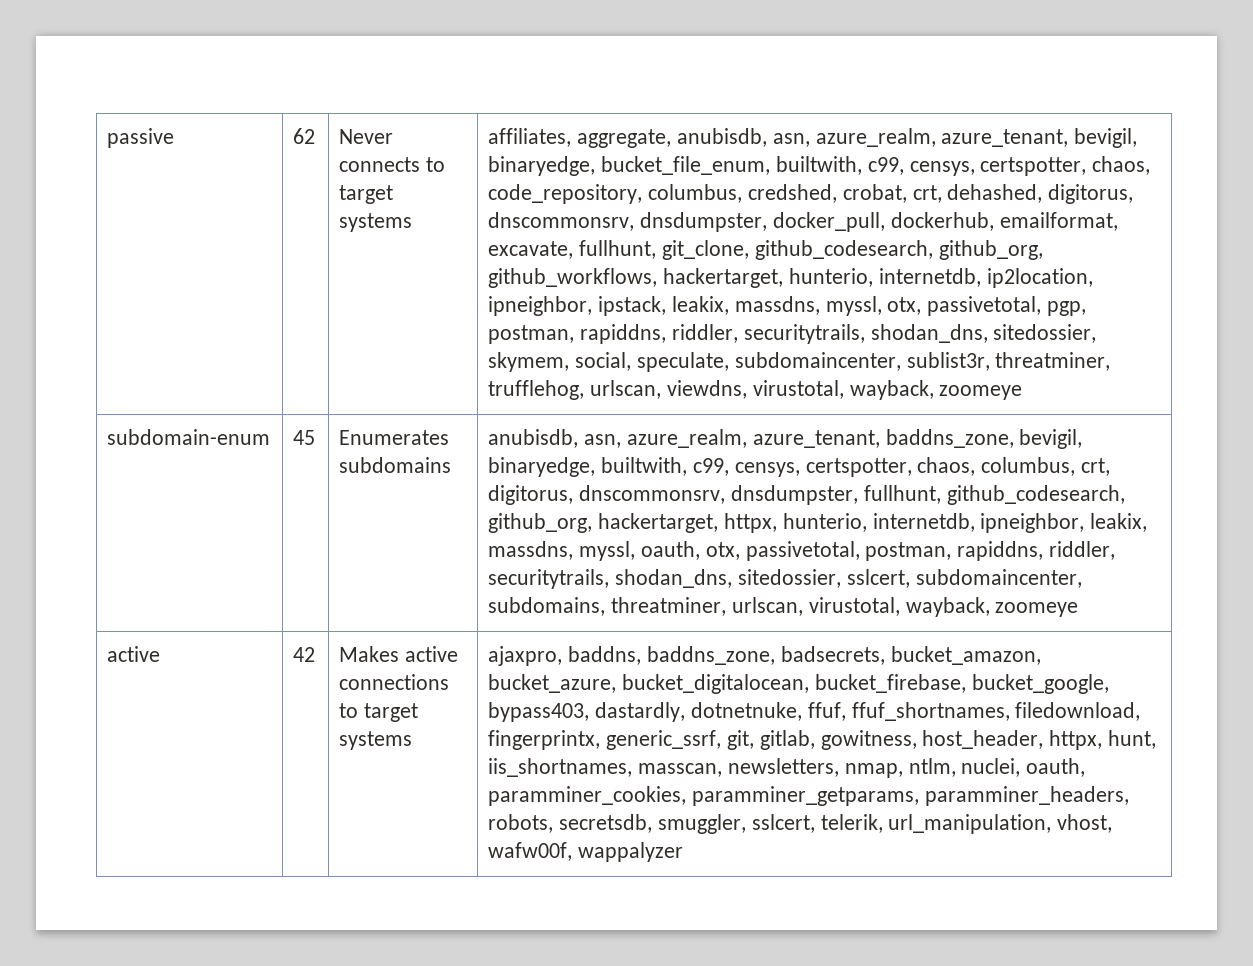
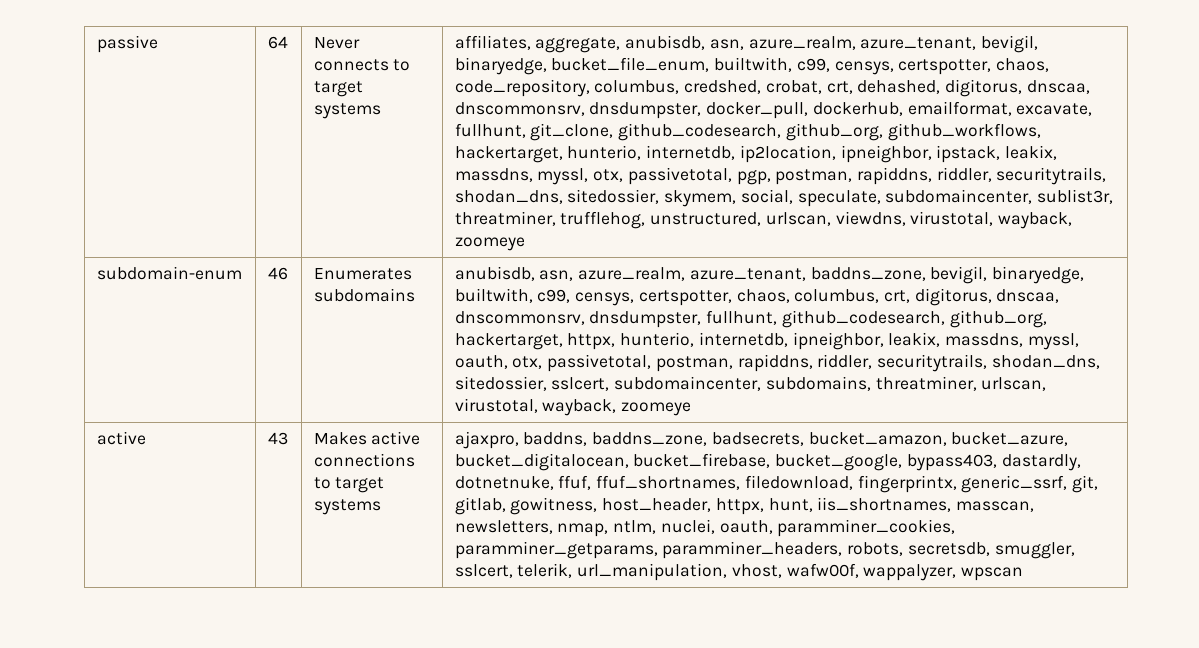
- 62
+ 64
- affiliates, aggregate, anubisdb, asn, azure_realm, azure_tenant, bevigil, binaryedge, bucket_file_enum, builtwith, c99, censys, certspotter, chaos, code_repository, columbus, credshed, crobat, crt, dehashed, digitorus, dnscommonsrv, dnsdumpster, docker_pull, dockerhub, emailformat, excavate, fullhunt, git_clone, github_codesearch, github_org, github_workflows, hackertarget, hunterio, internetdb, ip2location, ipneighbor, ipstack, leakix, massdns, myssl, otx, passivetotal, pgp, postman, rapiddns, riddler, securitytrails, shodan_dns, sitedossier, skymem, social, speculate, subdomaincenter, sublist3r, threatminer, trufflehog, urlscan, viewdns, virustotal, wayback, zoomeye
+ affiliates, aggregate, anubisdb, asn, azure_realm, azure_tenant, bevigil, binaryedge, bucket_file_enum, builtwith, c99, censys, certspotter, chaos, code_repository, columbus, credshed, crobat, crt, dehashed, digitorus, dnscaa, dnscommonsrv, dnsdumpster, docker_pull, dockerhub, emailformat, excavate, fullhunt, git_clone, github_codesearch, github_org, github_workflows, hackertarget, hunterio, internetdb, ip2location, ipneighbor, ipstack, leakix, massdns, myssl, otx, passivetotal, pgp, postman, rapiddns, riddler, securitytrails, shodan_dns, sitedossier, skymem, social, speculate, subdomaincenter, sublist3r, threatminer, trufflehog, unstructured, urlscan, viewdns, virustotal, wayback, zoomeye
- 45
+ 46
- anubisdb, asn, azure_realm, azure_tenant, baddns_zone, bevigil, binaryedge, builtwith, c99, censys, certspotter, chaos, columbus, crt, digitorus, dnscommonsrv, dnsdumpster, fullhunt, github_codesearch, github_org, hackertarget, httpx, hunterio, internetdb, ipneighbor, leakix, massdns, myssl, oauth, otx, passivetotal, postman, rapiddns, riddler, securitytrails, shodan_dns, sitedossier, sslcert, subdomaincenter, subdomains, threatminer, urlscan, virustotal, wayback, zoomeye
+ anubisdb, asn, azure_realm, azure_tenant, baddns_zone, bevigil, binaryedge, builtwith, c99, censys, certspotter, chaos, columbus, crt, digitorus, dnscaa, dnscommonsrv, dnsdumpster, fullhunt, github_codesearch, github_org, hackertarget, httpx, hunterio, internetdb, ipneighbor, leakix, massdns, myssl, oauth, otx, passivetotal, postman, rapiddns, riddler, securitytrails, shodan_dns, sitedossier, sslcert, subdomaincenter, subdomains, threatminer, urlscan, virustotal, wayback, zoomeye
- 42
+ 43
- ajaxpro, baddns, baddns_zone, badsecrets, bucket_amazon, bucket_azure, bucket_digitalocean, bucket_firebase, bucket_google, bypass403, dastardly, dotnetnuke, ffuf, ffuf_shortnames, filedownload, fingerprintx, generic_ssrf, git, gitlab, gowitness, host_header, httpx, hunt, iis_shortnames, masscan, newsletters, nmap, ntlm, nuclei, oauth, paramminer_cookies, paramminer_getparams, paramminer_headers, robots, secretsdb, smuggler, sslcert, telerik, url_manipulation, vhost, wafw00f, wappalyzer
+ ajaxpro, baddns, baddns_zone, badsecrets, bucket_amazon, bucket_azure, bucket_digitalocean, bucket_firebase, bucket_google, bypass403, dastardly, dotnetnuke, ffuf, ffuf_shortnames, filedownload, fingerprintx, generic_ssrf, git, gitlab, gowitness, host_header, httpx, hunt, iis_shortnames, masscan, newsletters, nmap, ntlm, nuclei, oauth, paramminer_cookies, paramminer_getparams, paramminer_headers, robots, secretsdb, smuggler, sslcert, telerik, url_manipulation, vhost, wafw00f, wappalyzer, wpscan

